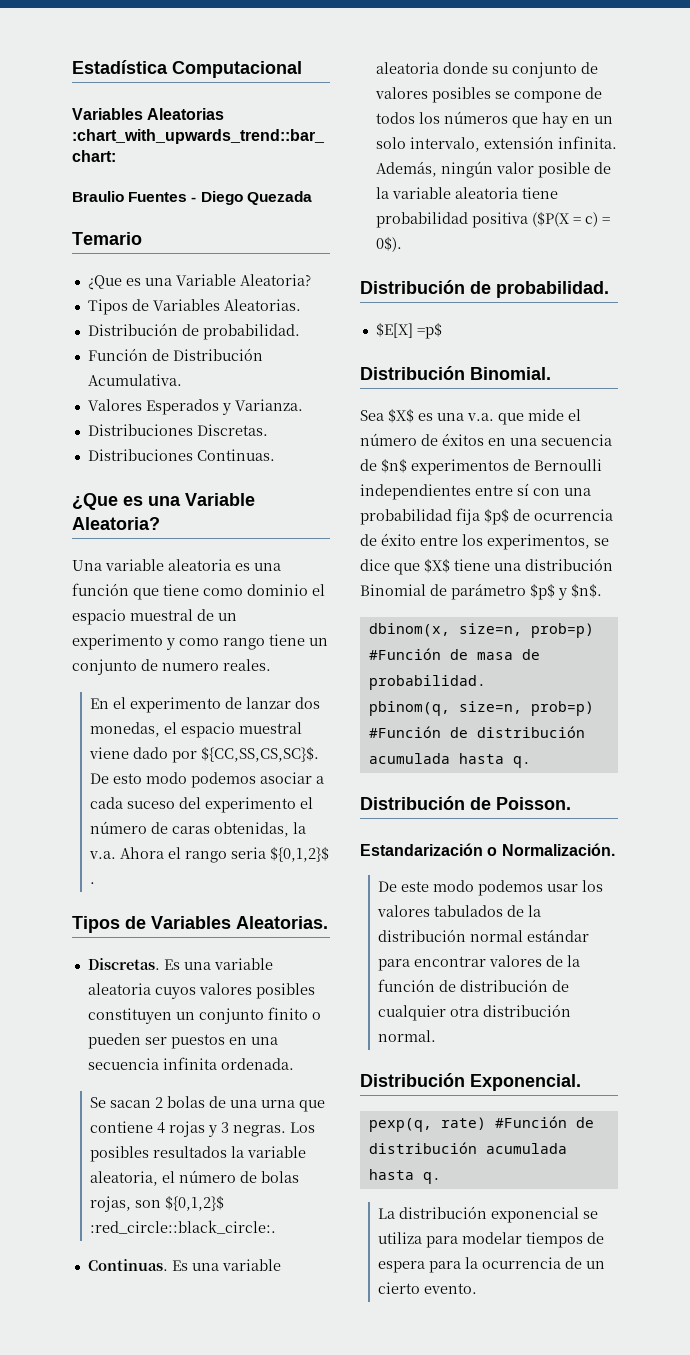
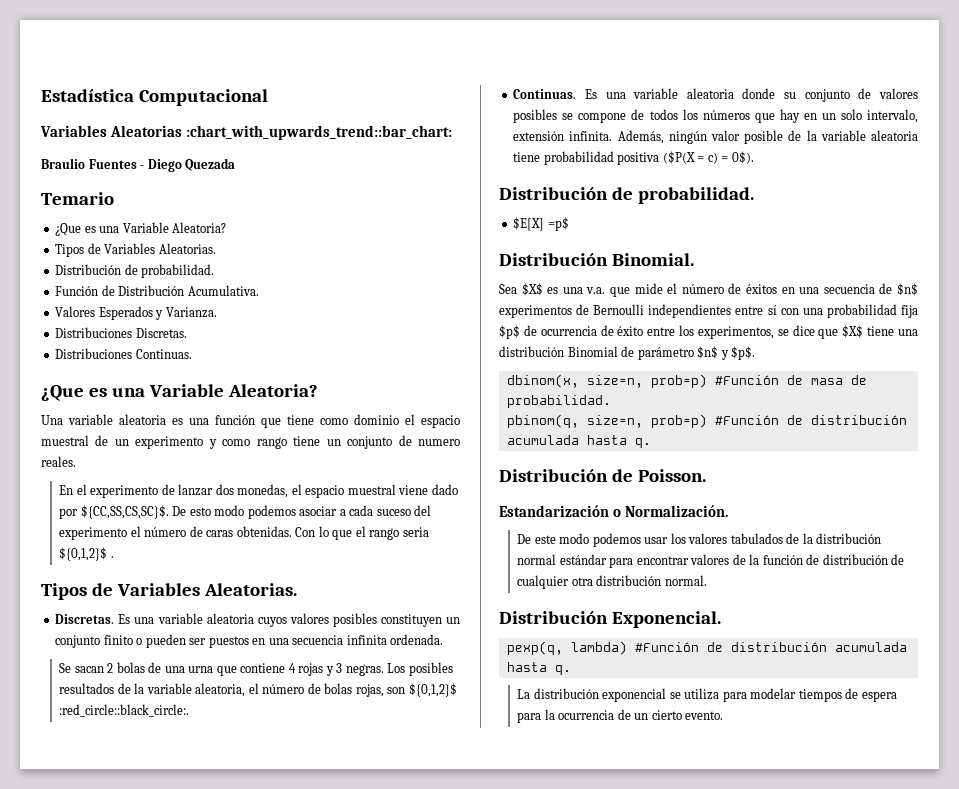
- De esto modo podemos asociar a cada suceso del experimento el número de caras obtenidas, la v.a. Ahora el rango seria ${0,1,2}$ .
+ De esto modo podemos asociar a cada suceso del experimento el número de caras obtenidas. Con lo que el rango seria ${0,1,2}$ .
- Los posibles resultados la variable aleatoria, el número de bolas rojas, son ${0,1,2}$ :red_circle::black_circle:.
+ Los posibles resultados de la variable aleatoria, el número de bolas rojas, son ${0,1,2}$ :red_circle::black_circle:.
- Sea $X$ es una v.a. que mide el número de éxitos en una secuencia de $n$ experimentos de Bernoulli independientes entre sí con una probabilidad fija $p$ de ocurrencia de éxito entre los experimentos, se dice que $X$ tiene una distribución Binomial de parámetro $p$ y $n$.
+ Sea $X$ es una v.a. que mide el número de éxitos en una secuencia de $n$ experimentos de Bernoulli independientes entre sí con una probabilidad fija $p$ de ocurrencia de éxito entre los experimentos, se dice que $X$ tiene una distribución Binomial de parámetro $n$ y $p$.
- pexp(q, rate) #Función de distribución acumulada hasta q.
+ pexp(q, lambda) #Función de distribución acumulada hasta q.

